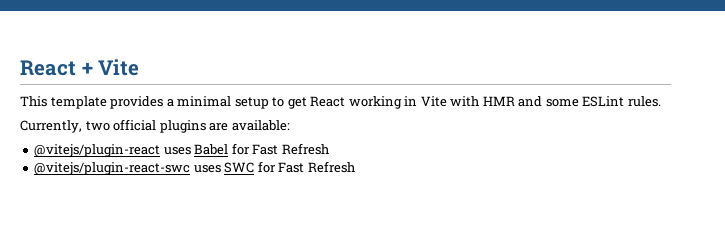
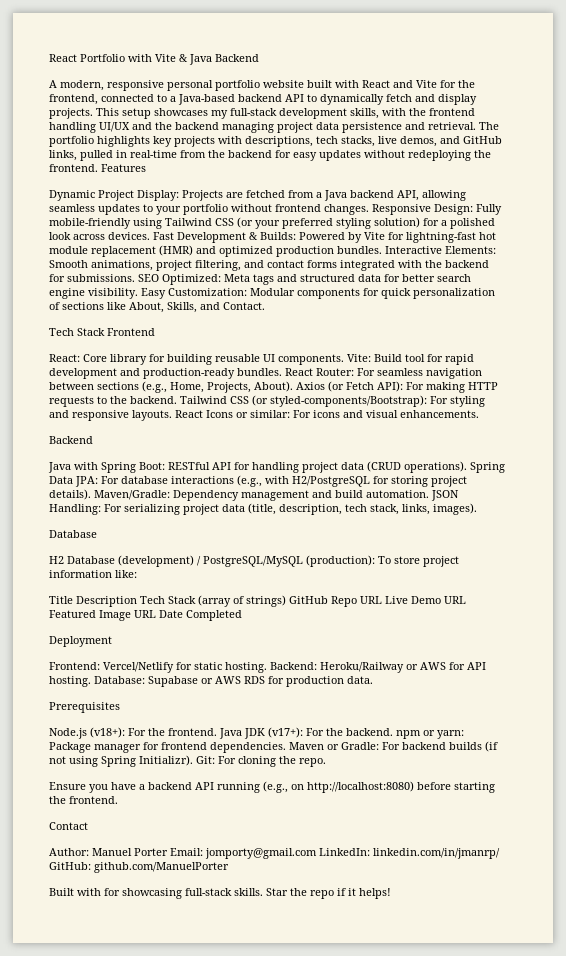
- React + Vite
- This template provides a minimal setup to get React working in Vite with HMR and some ESLint rules.
- Currently, two official plugins are available:
- @vitejs/plugin-react uses Babel for Fast Refresh
- @vitejs/plugin-react-swc uses SWC for Fast Refresh
+ React Portfolio with Vite & Java Backend
+ A modern, responsive personal portfolio website built with React and Vite for the frontend, connected to a Java-based backend API to dynamically fetch and display projects. This setup showcases my full-stack development skills, with the frontend handling UI/UX and the backend managing project data persistence and retrieval. The portfolio highlights key projects with descriptions, tech stacks, live demos, and GitHub links, pulled in real-time from the backend for easy updates without redeploying the frontend. Features
+ Dynamic Project Display: Projects are fetched from a Java backend API, allowing seamless updates to your portfolio without frontend changes. Responsive Design: Fully mobile-friendly using Tailwind CSS (or your preferred styling solution) for a polished look across devices. Fast Development & Builds: Powered by Vite for lightning-fast hot module replacement (HMR) and optimized production bundles. Interactive Elements: Smooth animations, project filtering, and contact forms integrated with the backend for submissions. SEO Optimized: Meta tags and structured data for better search engine visibility. Easy Customization: Modular components for quick personalization of sections like About, Skills, and Contact.
+ Tech Stack Frontend
+ React: Core library for building reusable UI components. Vite: Build tool for rapid development and production-ready bundles. React Router: For seamless navigation between sections (e.g., Home, Projects, About). Axios (or Fetch API): For making HTTP requests to the backend. Tailwind CSS (or styled-components/Bootstrap): For styling and responsive layouts. React Icons or similar: For icons and visual enhancements.
+ Backend
+ Java with Spring Boot: RESTful API for handling project data (CRUD operations). Spring Data JPA: For database interactions (e.g., with H2/PostgreSQL for storing project details). Maven/Gradle: Dependency management and build automation. JSON Handling: For serializing project data (title, description, tech stack, links, images).
+ Database
+ H2 Database (development) / PostgreSQL/MySQL (production): To store project information like:
+ Title Description Tech Stack (array of strings) GitHub Repo URL Live Demo URL Featured Image URL Date Completed
+ Deployment
+ Frontend: Vercel/Netlify for static hosting. Backend: Heroku/Railway or AWS for API hosting. Database: Supabase or AWS RDS for production data.
+ Prerequisites
+ Node.js (v18+): For the frontend. Java JDK (v17+): For the backend. npm or yarn: Package manager for frontend dependencies. Maven or Gradle: For backend builds (if not using Spring Initializr). Git: For cloning the repo.
+ Ensure you have a backend API running (e.g., on http://localhost:8080) before starting the frontend.
+ Contact
+ Author: Manuel Porter Email: jomporty@gmail.com LinkedIn: linkedin.com/in/jmanrp/ GitHub: github.com/ManuelPorter
+ Built with for showcasing full-stack skills. Star the repo if it helps!

